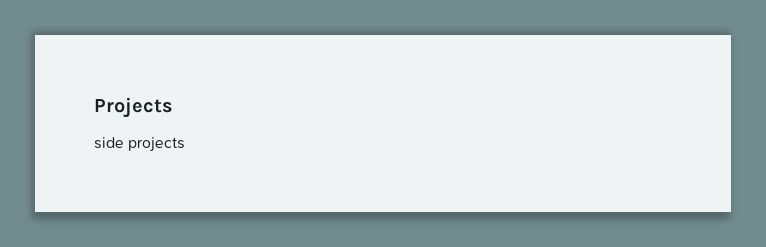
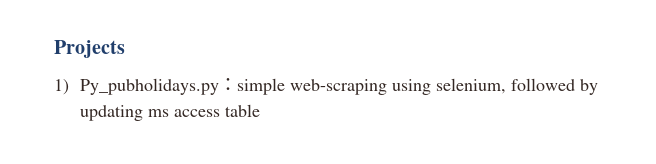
- side projects
+ 1) Py_pubholidays.py：simple web-scraping using selenium, followed by updating ms access table

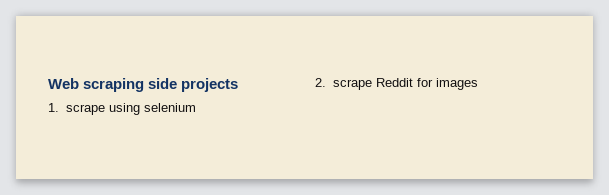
- Projects
- 1) Py_pubholidays.py：simple web-scraping using selenium, followed by updating ms access table
+ Web scraping side projects
+ 1. scrape using selenium
+ 2. scrape Reddit for images

